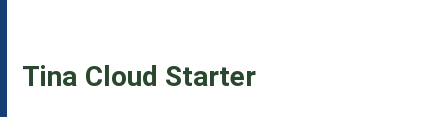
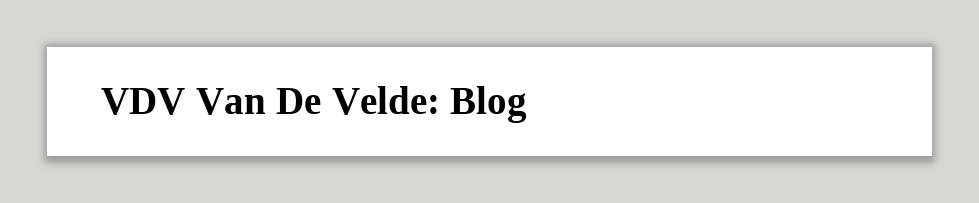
- Tina Cloud Starter
+ VDV Van De Velde: Blog

